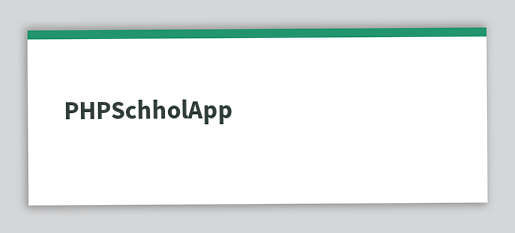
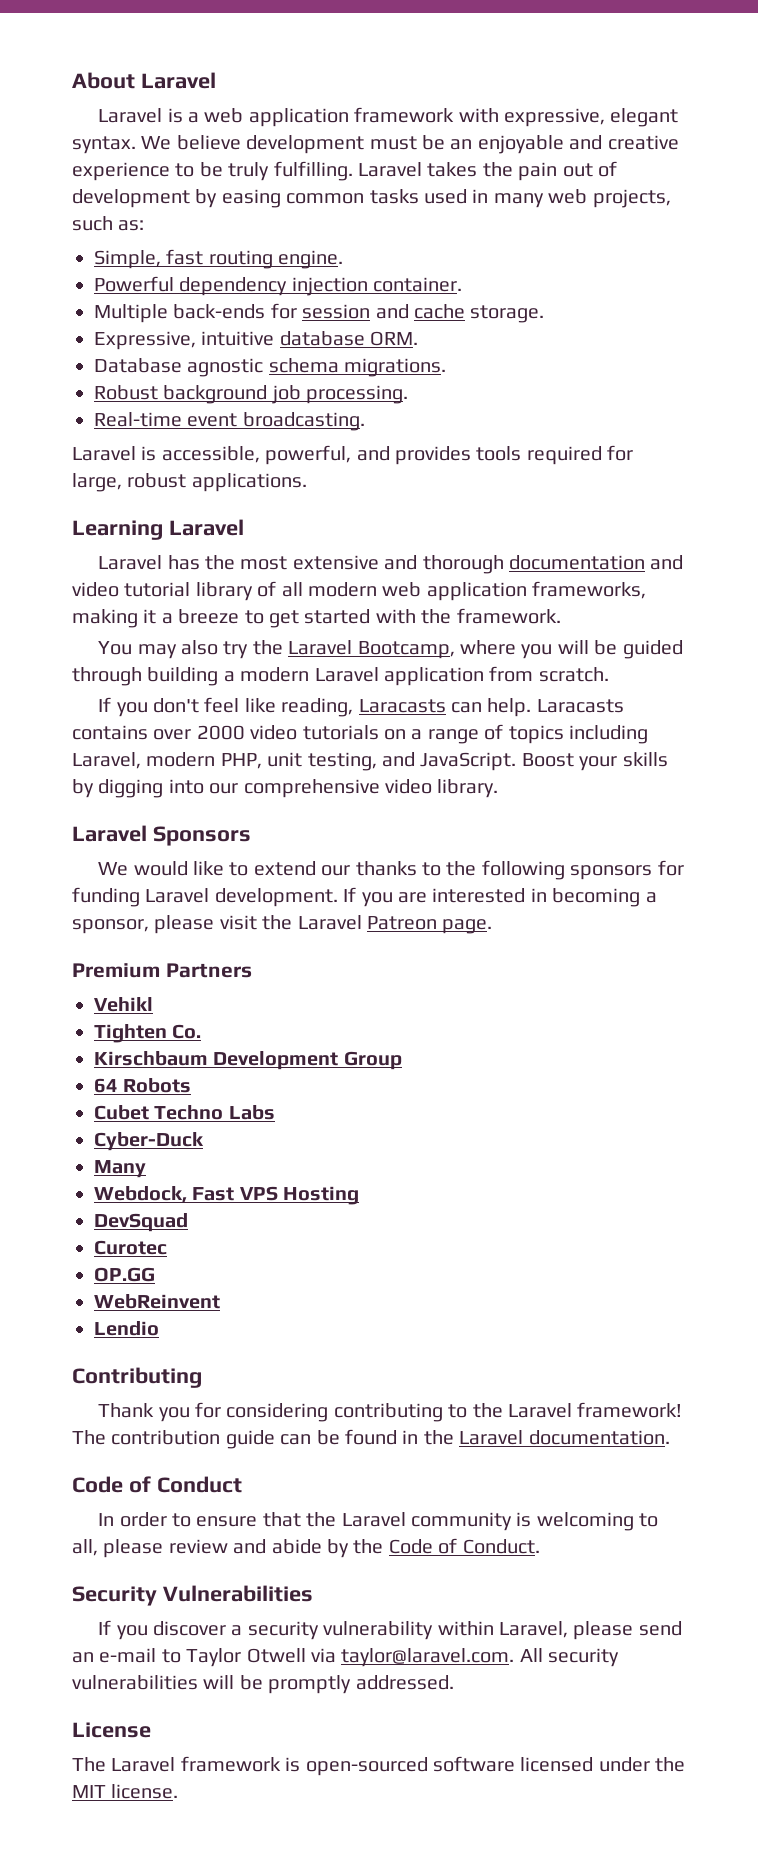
- PHPSchholApp
+ About Laravel
+ Laravel is a web application framework with expressive, elegant syntax. We believe development must be an enjoyable and creative experience to be truly fulfilling. Laravel takes the pain out of development by easing common tasks used in many web projects, such as:
+ Simple, fast routing engine.
+ Powerful dependency injection container.
+ Multiple back-ends for session and cache storage.
+ Expressive, intuitive database ORM.
+ Database agnostic schema migrations.
+ Robust background job processing.
+ Real-time event broadcasting.
+ Laravel is accessible, powerful, and provides tools required for large, robust applications.
+ Learning Laravel
+ Laravel has the most extensive and thorough documentation and video tutorial library of all modern web application frameworks, making it a breeze to get started with the framework.
+ You may also try the Laravel Bootcamp, where you will be guided through building a modern Laravel application from scratch.
+ If you don't feel like reading, Laracasts can help. Laracasts contains over 2000 video tutorials on a range of topics including Laravel, modern PHP, unit testing, and JavaScript. Boost your skills by digging into our comprehensive video library.
+ Laravel Sponsors
+ We would like to extend our thanks to the following sponsors for funding Laravel development. If you are interested in becoming a sponsor, please visit the Laravel Patreon page.
+ Premium Partners
+ Vehikl
+ Tighten Co.
+ Kirschbaum Development Group
+ 64 Robots
+ Cubet Techno Labs
+ Cyber-Duck
+ Many
+ Webdock, Fast VPS Hosting
+ DevSquad
+ Curotec
+ OP.GG
+ WebReinvent
+ Lendio
+ Contributing
+ Thank you for considering contributing to the Laravel framework! The contribution guide can be found in the Laravel documentation.
+ Code of Conduct
+ In order to ensure that the Laravel community is welcoming to all, please review and abide by the Code of Conduct.
+ Security Vulnerabilities
+ If you discover a security vulnerability within Laravel, please send an e-mail to Taylor Otwell via taylor@laravel.com. All security vulnerabilities will be promptly addressed.
+ License
+ The Laravel framework is open-sourced software licensed under the MIT license.

